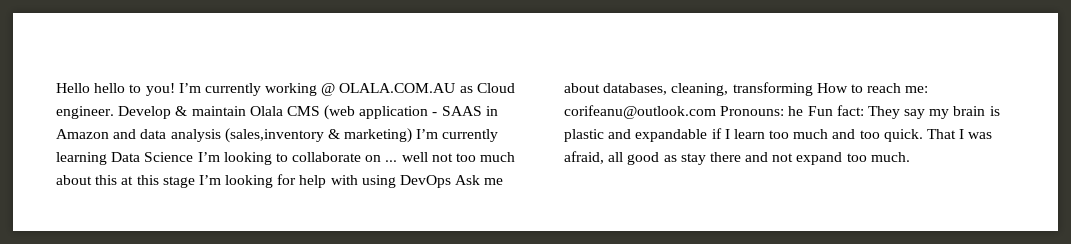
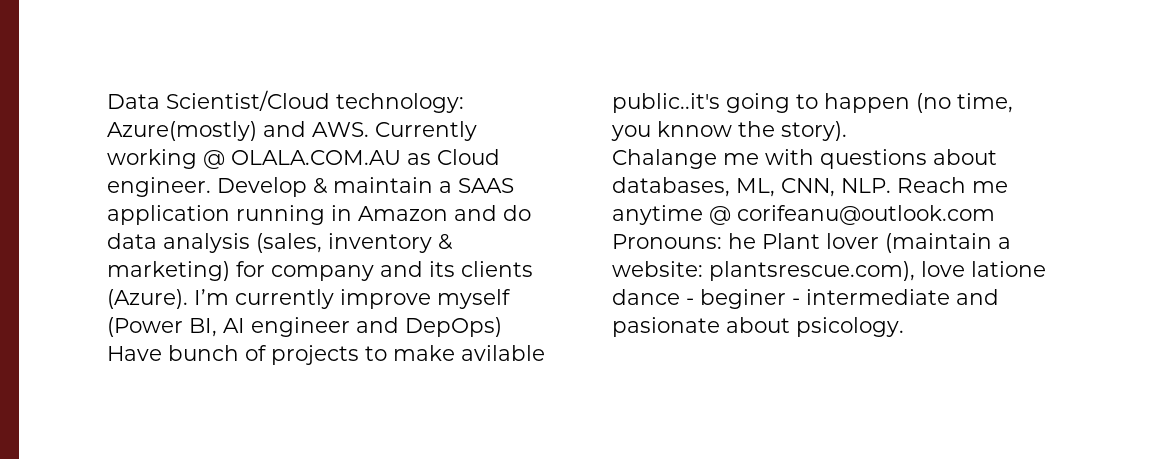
- Hello hello to you! I’m currently working @ OLALA.COM.AU as Cloud engineer.
+ Data Scientist/Cloud technology: Azure(mostly) and AWS. Currently working @ OLALA.COM.AU as Cloud engineer.
- Develop & maintain Olala CMS (web application - SAAS in Amazon and data analysis (sales,inventory & marketing) I’m currently learning Data Science I’m looking to collaborate on ... well not too much about this at this stage I’m looking for help with using DevOps Ask me about databases, cleaning, transforming How to reach me: corifeanu@outlook.com Pronouns: he Fun fact: They say my brain is plastic and expandable if I learn too much and too quick. That I was afraid, all good as stay there and not expand too much.
+ Develop & maintain a SAAS application running in Amazon and do data analysis (sales, inventory & marketing) for company and its clients (Azure). I’m currently improve myself (Power BI, AI engineer and DepOps) Have bunch of projects to make avilable public..it's going to happen (no time, you knnow the story).
+ Chalange me with questions about databases, ML, CNN, NLP. Reach me anytime @ corifeanu@outlook.com Pronouns: he Plant lover (maintain a website: plantsrescue.com), love latione dance - beginer - intermediate and pasionate about psicology.

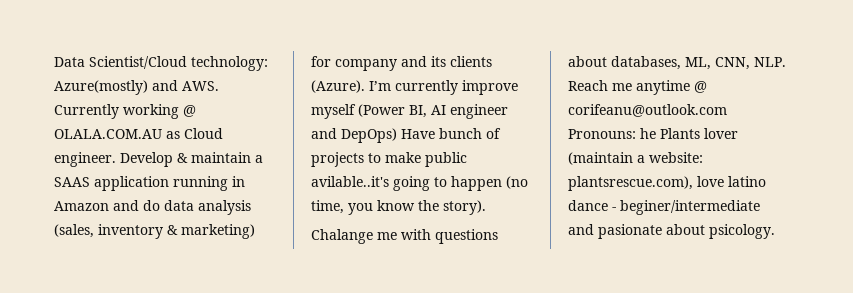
- I’m currently improve myself (Power BI, AI engineer and DepOps) Have bunch of projects to make avilable public..it's going to happen (no time, you knnow the story).
+ I’m currently improve myself (Power BI, AI engineer and DepOps) Have bunch of projects to make public avilable..it's going to happen (no time, you know the story).
- Chalange me with questions about databases, ML, CNN, NLP. Reach me anytime @ corifeanu@outlook.com Pronouns: he Plant lover (maintain a website: plantsrescue.com), love latione dance - beginer - intermediate and pasionate about psicology.
+ Chalange me with questions about databases, ML, CNN, NLP. Reach me anytime @ corifeanu@outlook.com Pronouns: he Plants lover (maintain a website: plantsrescue.com), love latino dance - beginer/intermediate and pasionate about psicology.

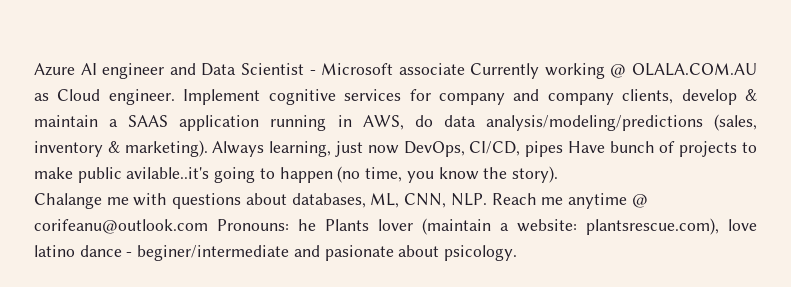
- Data Scientist/Cloud technology: Azure(mostly) and AWS. Currently working @ OLALA.COM.AU as Cloud engineer.
+ Azure AI engineer and Data Scientist - Microsoft associate Currently working @ OLALA.COM.AU as Cloud engineer.
- Develop & maintain a SAAS application running in Amazon and do data analysis (sales, inventory & marketing) for company and its clients (Azure). I’m currently improve myself (Power BI, AI engineer and DepOps) Have bunch of projects to make public avilable..it's going to happen (no time, you know the story).
+ Implement cognitive services for company and company clients, develop & maintain a SAAS application running in AWS, do data analysis/modeling/predictions (sales, inventory & marketing). Always learning, just now DevOps, CI/CD, pipes Have bunch of projects to make public avilable..it's going to happen (no time, you know the story).

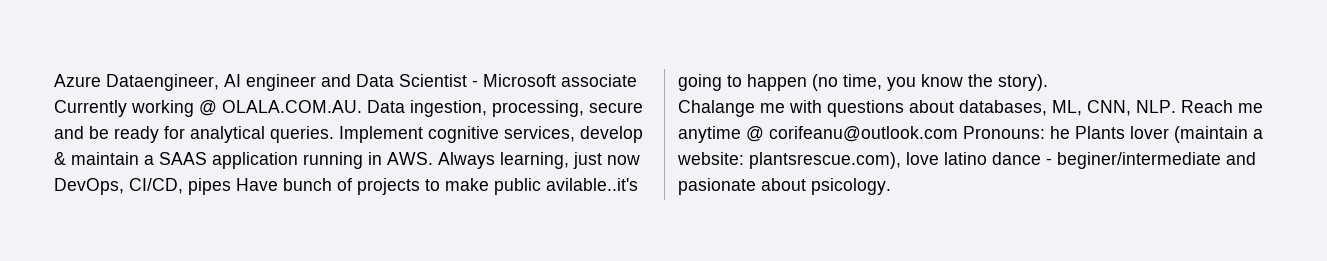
- Azure AI engineer and Data Scientist - Microsoft associate Currently working @ OLALA.COM.AU as Cloud engineer. Implement cognitive services for company and company clients, develop & maintain a SAAS application running in AWS, do data analysis/modeling/predictions (sales, inventory & marketing). Always learning, just now DevOps, CI/CD, pipes Have bunch of projects to make public avilable..it's going to happen (no time, you know the story).
+ Azure Dataengineer, AI engineer and Data Scientist - Microsoft associate Currently working @ OLALA.COM.AU. Data ingestion, processing, secure and be ready for analytical queries. Implement cognitive services, develop & maintain a SAAS application running in AWS. Always learning, just now DevOps, CI/CD, pipes Have bunch of projects to make public avilable..it's going to happen (no time, you know the story).

